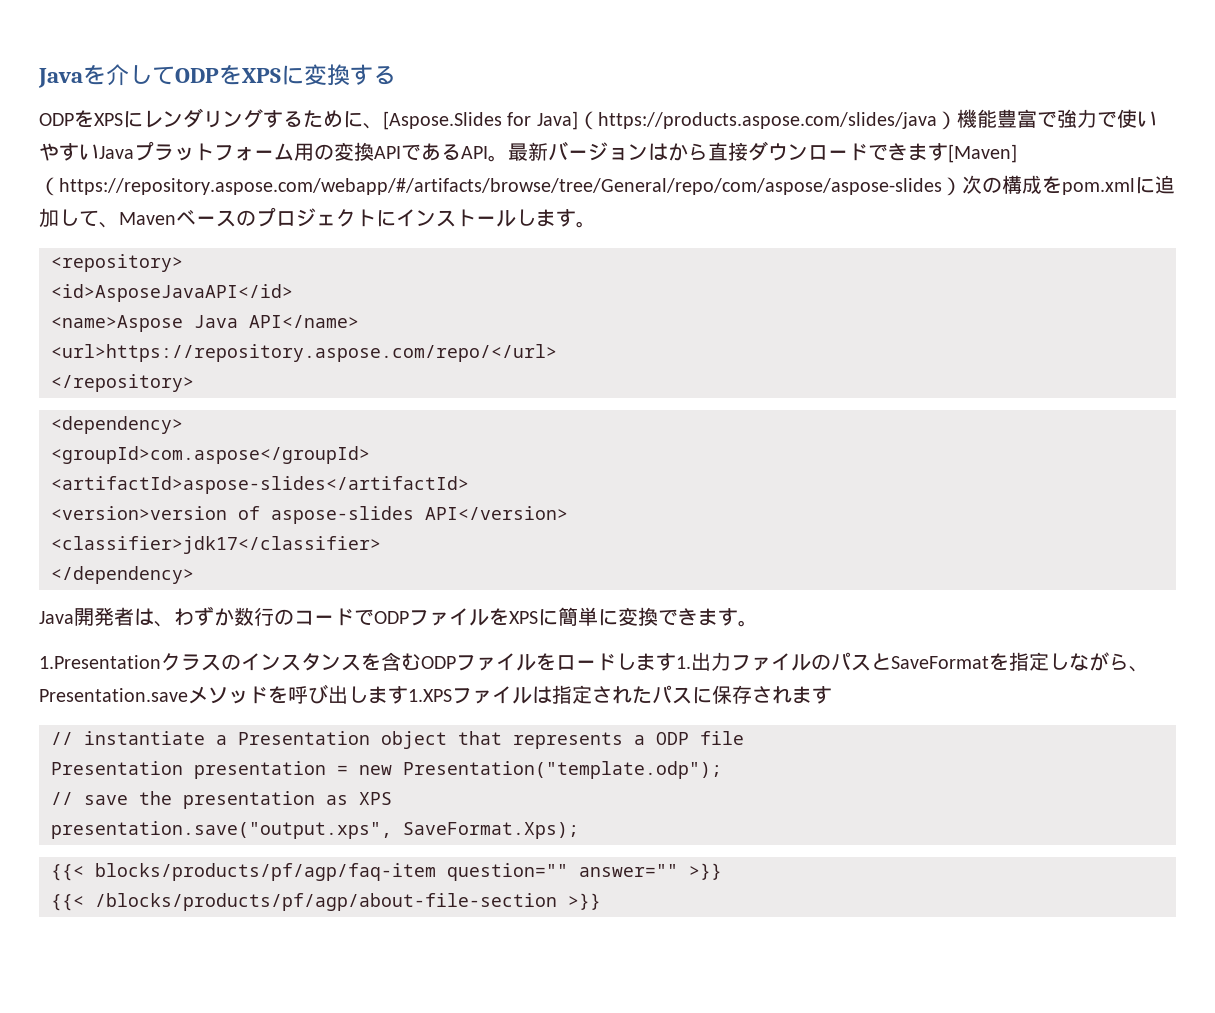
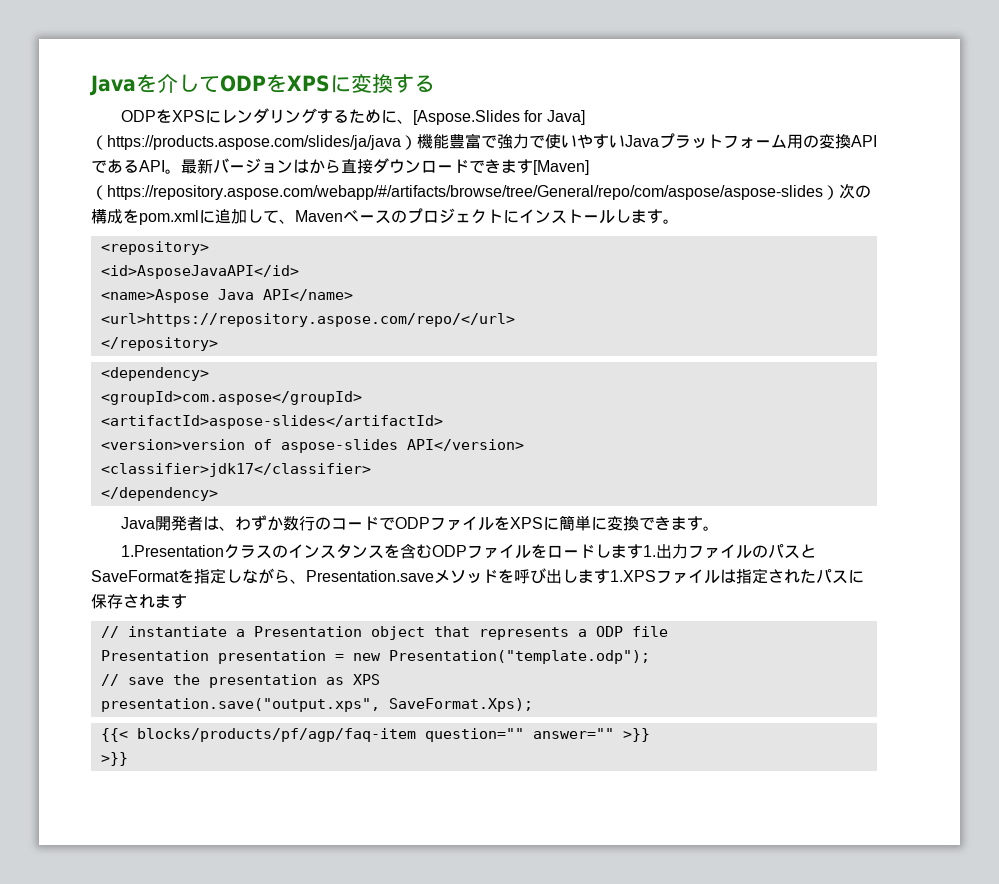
- ODPをXPSにレンダリングするために、[Aspose.Slides for Java]（https://products.aspose.com/slides/java）機能豊富で強力で使いやすいJavaプラットフォーム用の変換APIであるAPI。
+ ODPをXPSにレンダリングするために、[Aspose.Slides for Java]（https://products.aspose.com/slides/ja/java）機能豊富で強力で使いやすいJavaプラットフォーム用の変換APIであるAPI。
  {{< blocks/products/pf/agp/faq-item question="" answer="" >}}
- {{< /blocks/products/pf/agp/about-file-section >}}
+ >}}

